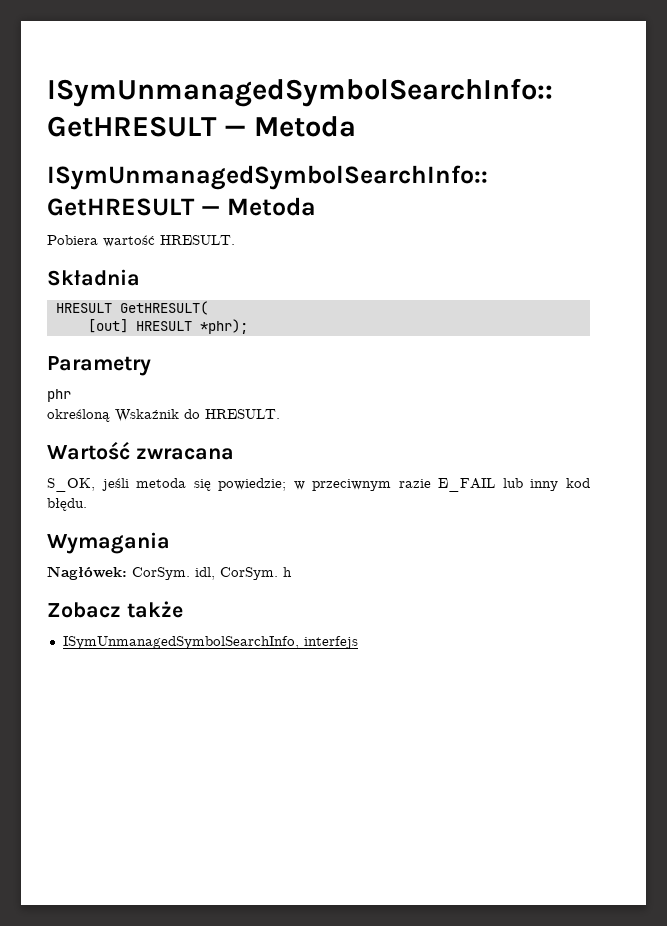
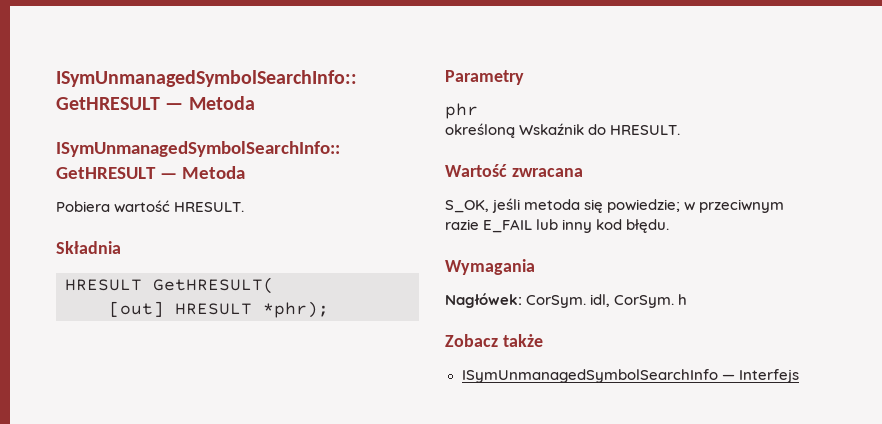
- ISymUnmanagedSymbolSearchInfo, interfejs
+ ISymUnmanagedSymbolSearchInfo — Interfejs

